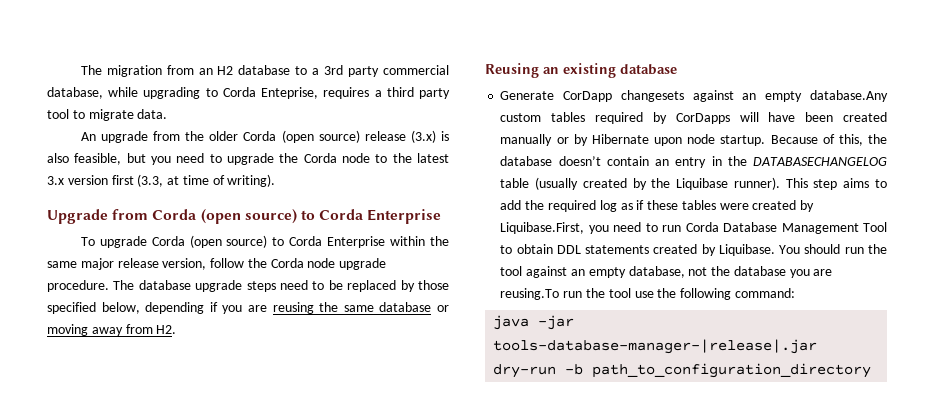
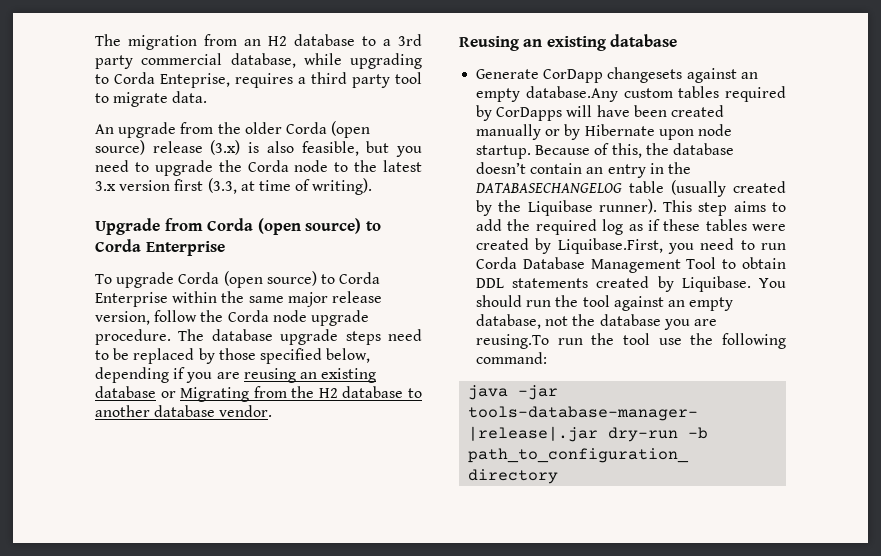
- The database upgrade steps need to be replaced by those specified below, depending if you are reusing the same database or moving away from H2.
+ The database upgrade steps need to be replaced by those specified below, depending if you are reusing an existing database or Migrating from the H2 database to another database vendor.

